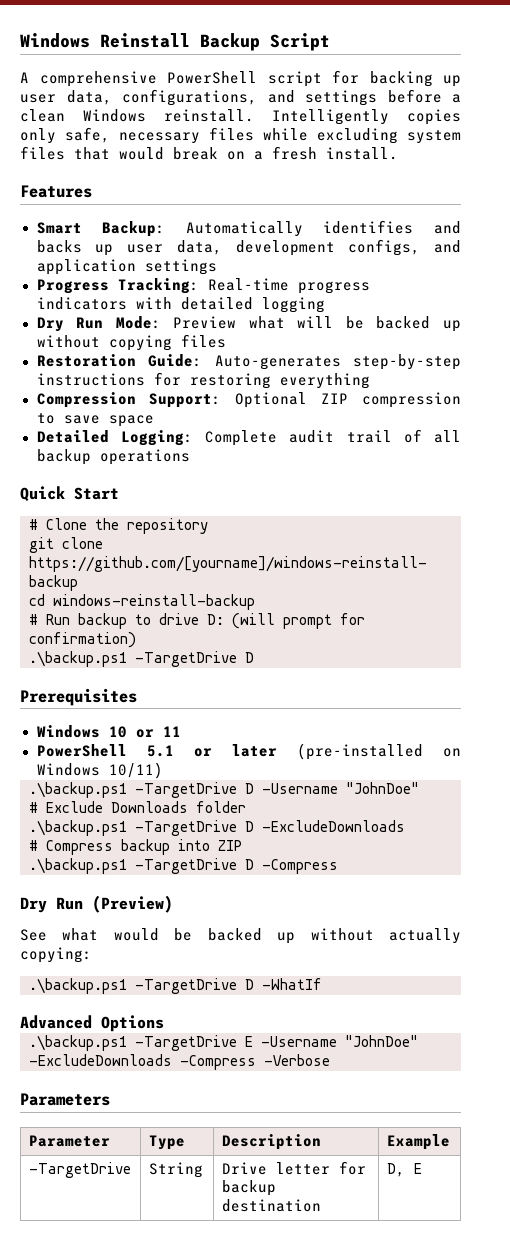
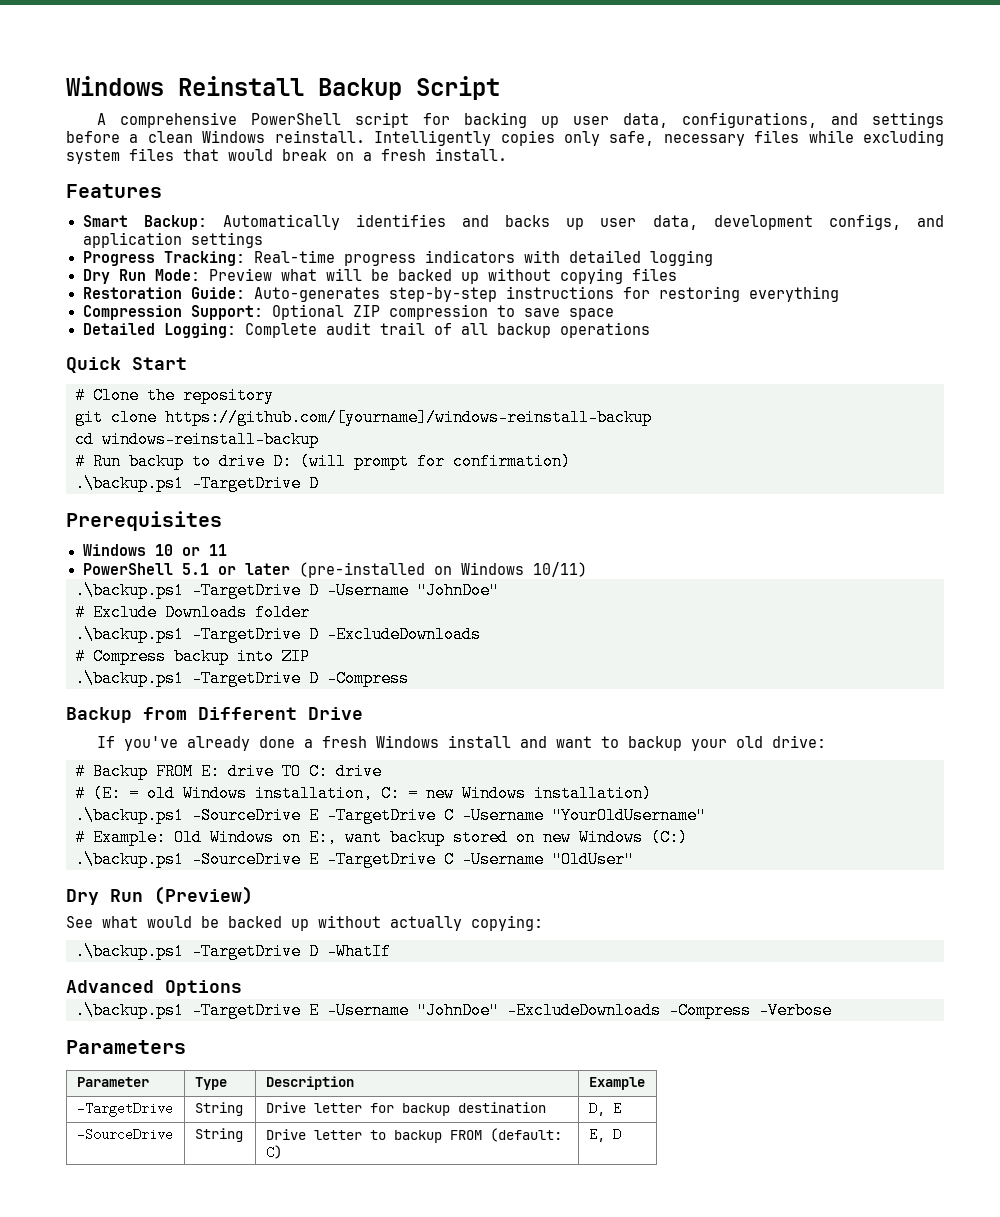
+ Backup from Different Drive
+ If you've already done a fresh Windows install and want to backup your old drive:
+ # Backup FROM E: drive TO C: drive
+ # (E: = old Windows installation, C: = new Windows installation)
+ .\backup.ps1 -SourceDrive E -TargetDrive C -Username "YourOldUsername"
+ # Example: Old Windows on E:, want backup stored on new Windows (C:)
+ .\backup.ps1 -SourceDrive E -TargetDrive C -Username "OldUser"
+ -SourceDrive | String | Drive letter to backup FROM (default: C) | E, D

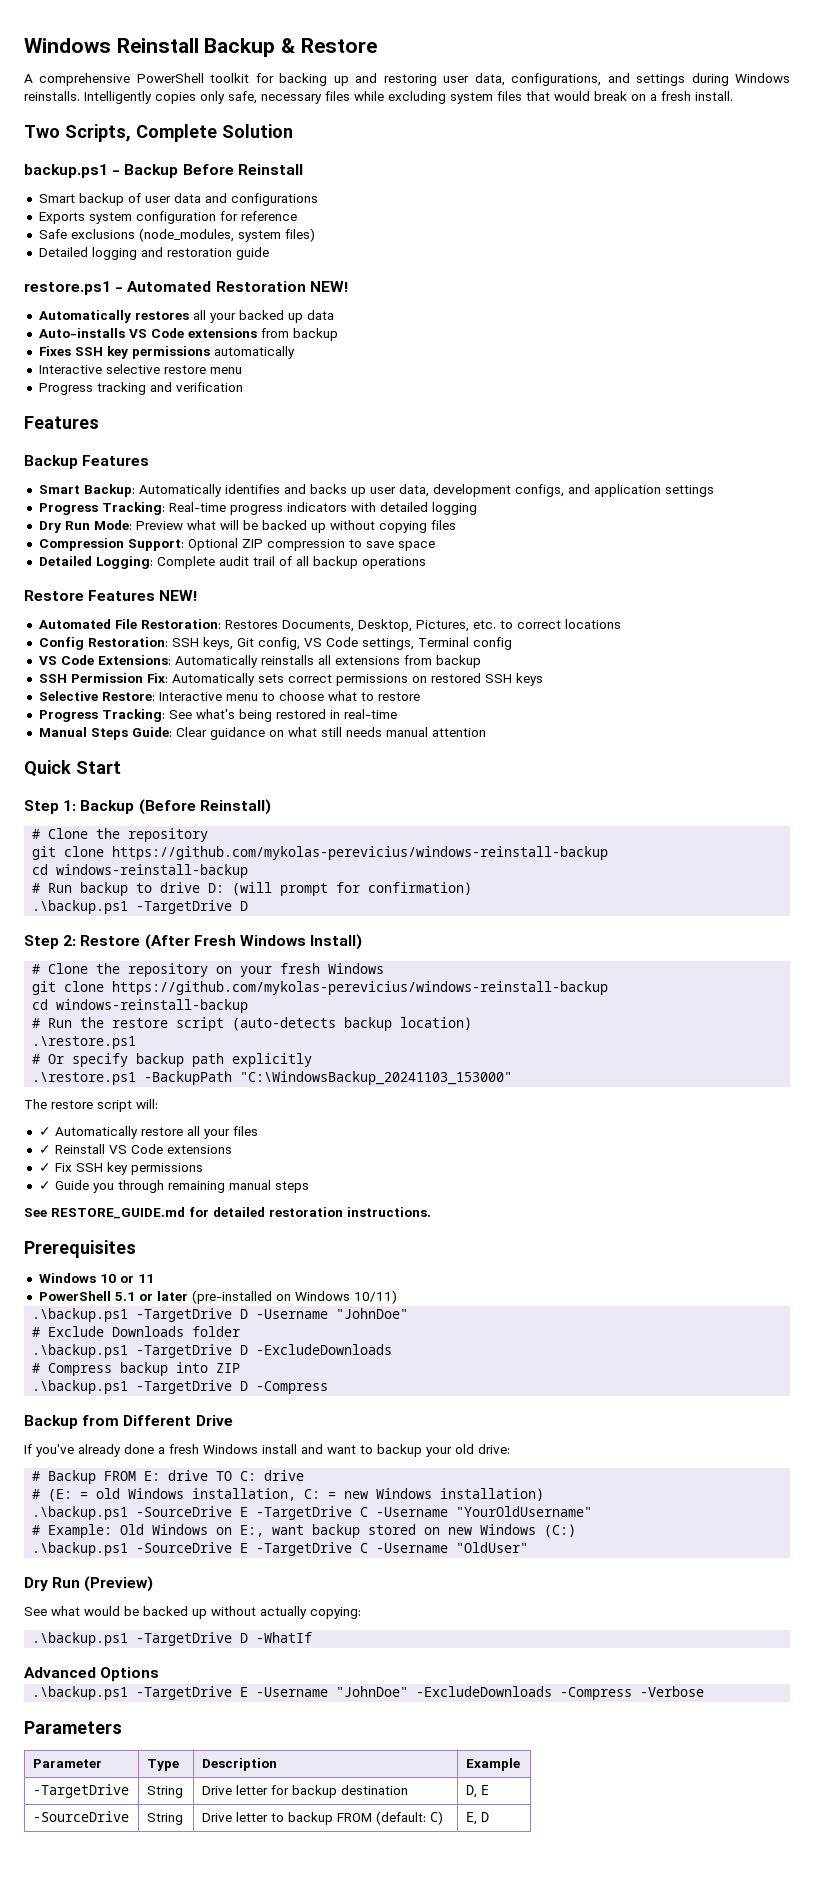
- Windows Reinstall Backup Script
+ Windows Reinstall Backup & Restore
- A comprehensive PowerShell script for backing up user data, configurations, and settings before a clean Windows reinstall.
+ A comprehensive PowerShell toolkit for backing up and restoring user data, configurations, and settings during Windows reinstalls.
+ Two Scripts, Complete Solution
+ backup.ps1 - Backup Before Reinstall
+ Smart backup of user data and configurations
+ Exports system configuration for reference
+ Safe exclusions (node_modules, system files)
+ Detailed logging and restoration guide
+ restore.ps1 - Automated Restoration NEW!
+ Automatically restores all your backed up data
+ Auto-installs VS Code extensions from backup
+ Fixes SSH key permissions automatically
+ Interactive selective restore menu
+ Progress tracking and verification
  Features
+ Backup Features
- Restoration Guide: Auto-generates step-by-step instructions for restoring everything
+ Restore Features NEW!
+ Automated File Restoration: Restores Documents, Desktop, Pictures, etc. to correct locations
+ Config Restoration: SSH keys, Git config, VS Code settings, Terminal config
+ VS Code Extensions: Automatically reinstalls all extensions from backup
+ SSH Permission Fix: Automatically sets correct permissions on restored SSH keys
+ Selective Restore: Interactive menu to choose what to restore
+ Progress Tracking: See what's being restored in real-time
+ Manual Steps Guide: Clear guidance on what still needs manual attention
  Quick Start
+ Step 1: Backup (Before Reinstall)
  # Clone the repository
- git clone https://github.com/[yourname]/windows-reinstall-backup
+ git clone https://github.com/mykolas-perevicius/windows-reinstall-backup
+ Step 2: Restore (After Fresh Windows Install)
+ # Clone the repository on your fresh Windows
+ git clone https://github.com/mykolas-perevicius/windows-reinstall-backup
+ cd windows-reinstall-backup
+ # Run the restore script (auto-detects backup location)
+ .\restore.ps1
+ # Or specify backup path explicitly
+ .\restore.ps1 -BackupPath "C:\WindowsBackup_20241103_153000"
+ The restore script will:
+ ✓ Automatically restore all your files
+ ✓ Reinstall VS Code extensions
+ ✓ Fix SSH key permissions
+ ✓ Guide you through remaining manual steps
+ See RESTORE_GUIDE.md for detailed restoration instructions.

